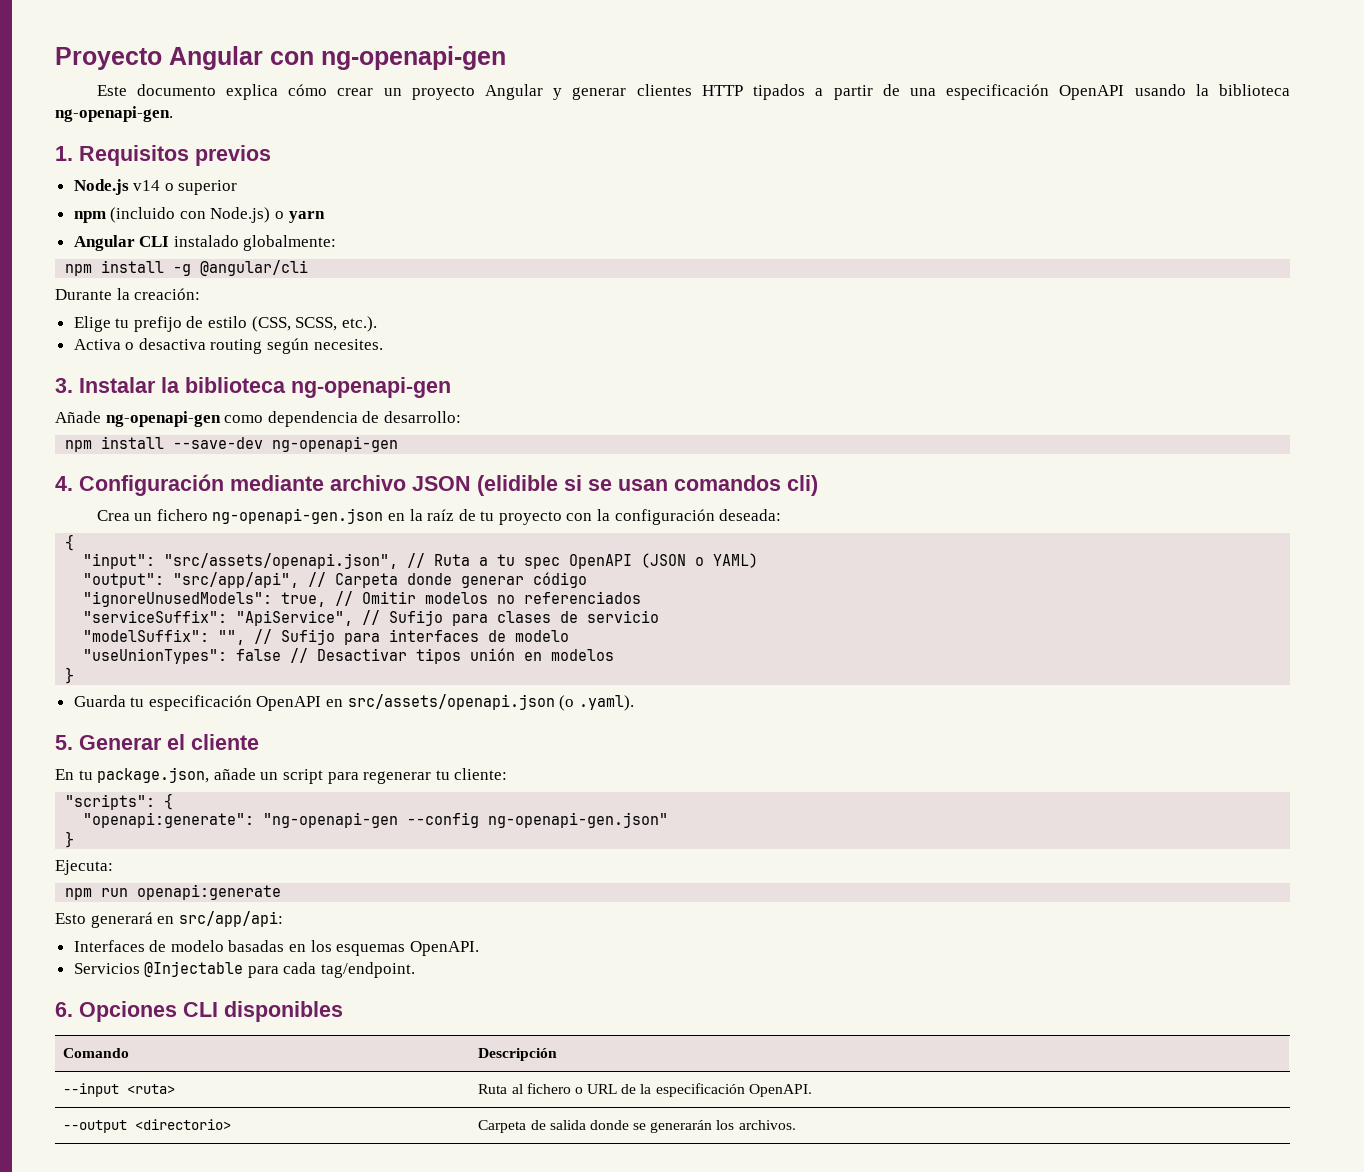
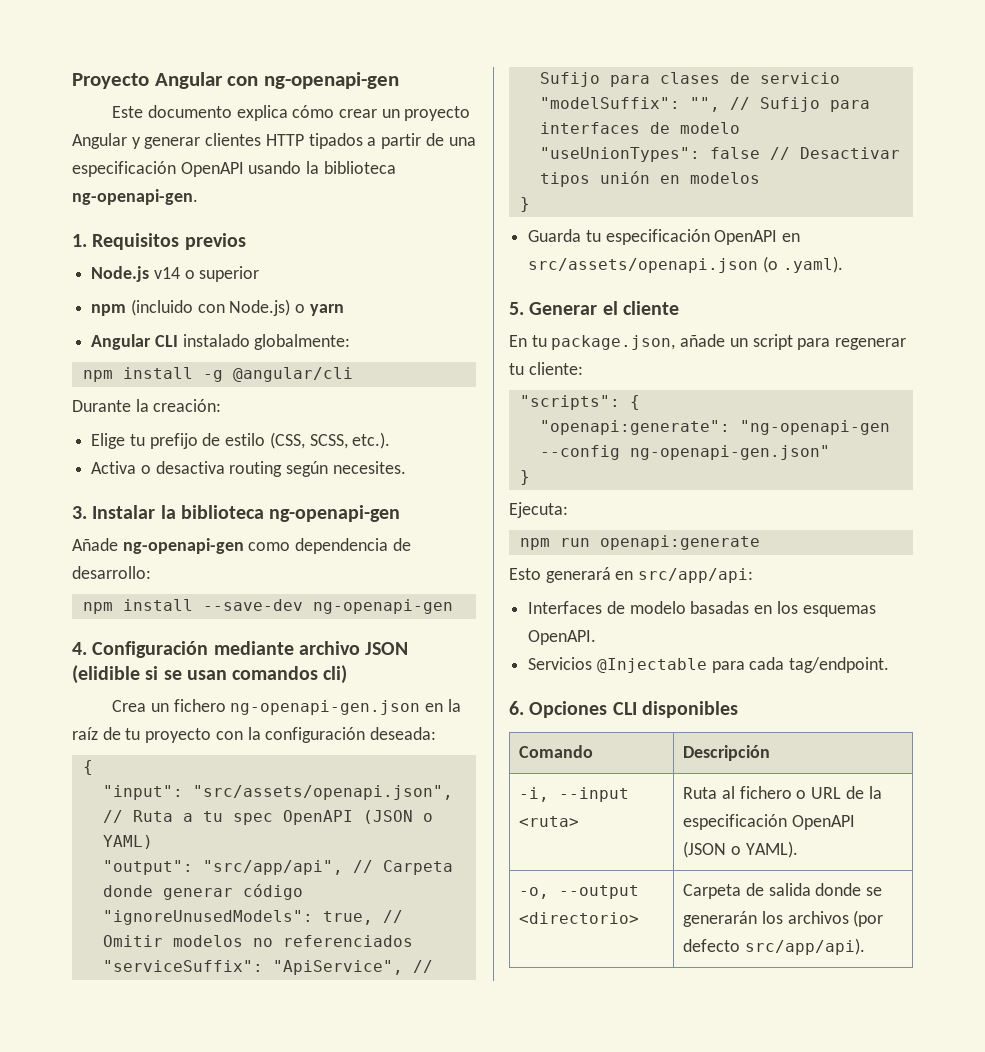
- --input <ruta> | Ruta al fichero o URL de la especificación OpenAPI.
- --output <directorio> | Carpeta de salida donde se generarán los archivos.
+ -i, --input <ruta> | Ruta al fichero o URL de la especificación OpenAPI (JSON o YAML).
+ -o, --output <directorio> | Carpeta de salida donde se generarán los archivos (por defecto src/app/api).

